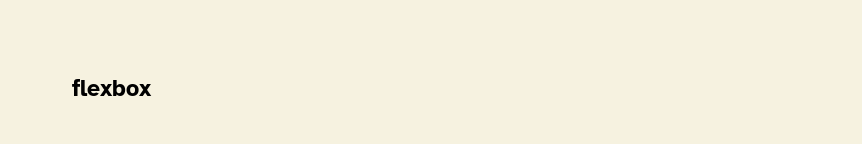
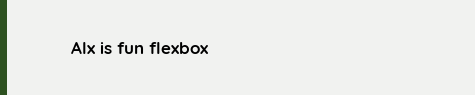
- flexbox
+ Alx is fun flexbox

